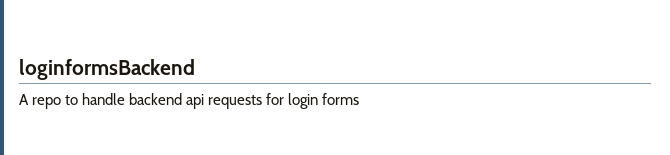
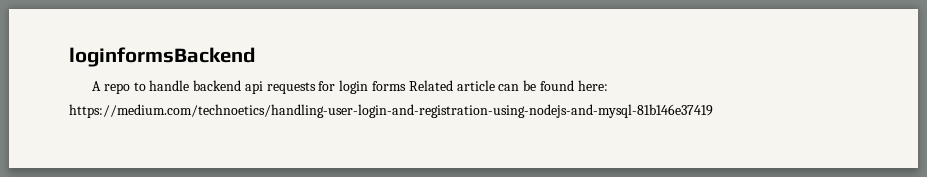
- A repo to handle backend api requests for login forms
+ A repo to handle backend api requests for login forms Related article can be found here: https://medium.com/technoetics/handling-user-login-and-registration-using-nodejs-and-mysql-81b146e37419

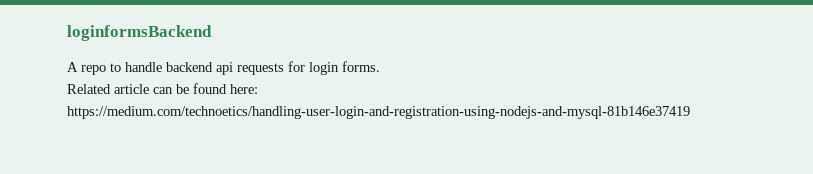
- A repo to handle backend api requests for login forms Related article can be found here: https://medium.com/technoetics/handling-user-login-and-registration-using-nodejs-and-mysql-81b146e37419
+ A repo to handle backend api requests for login forms.
+ Related article can be found here: https://medium.com/technoetics/handling-user-login-and-registration-using-nodejs-and-mysql-81b146e37419

